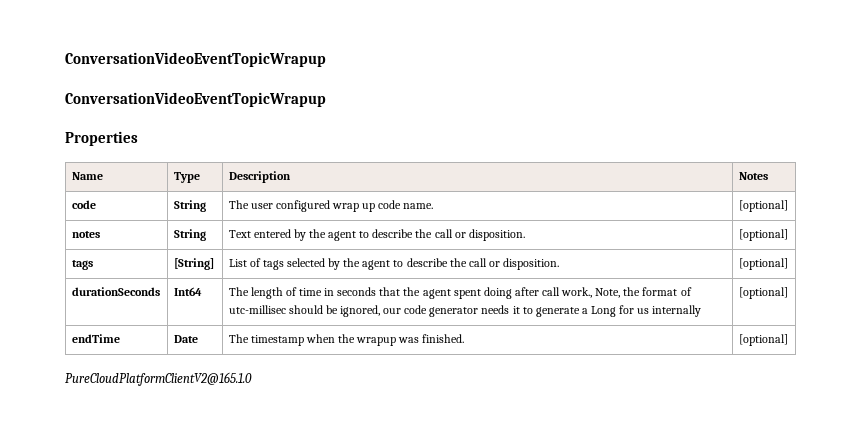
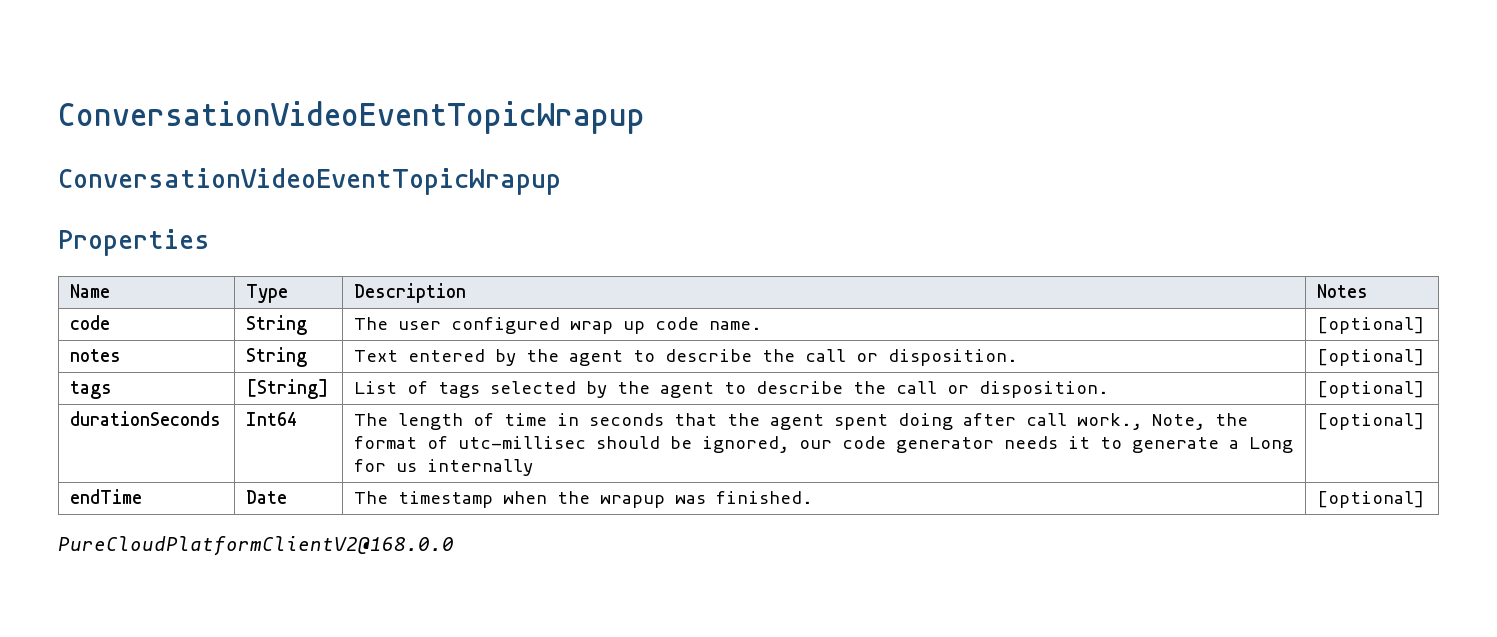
- PureCloudPlatformClientV2@165.1.0
+ PureCloudPlatformClientV2@168.0.0

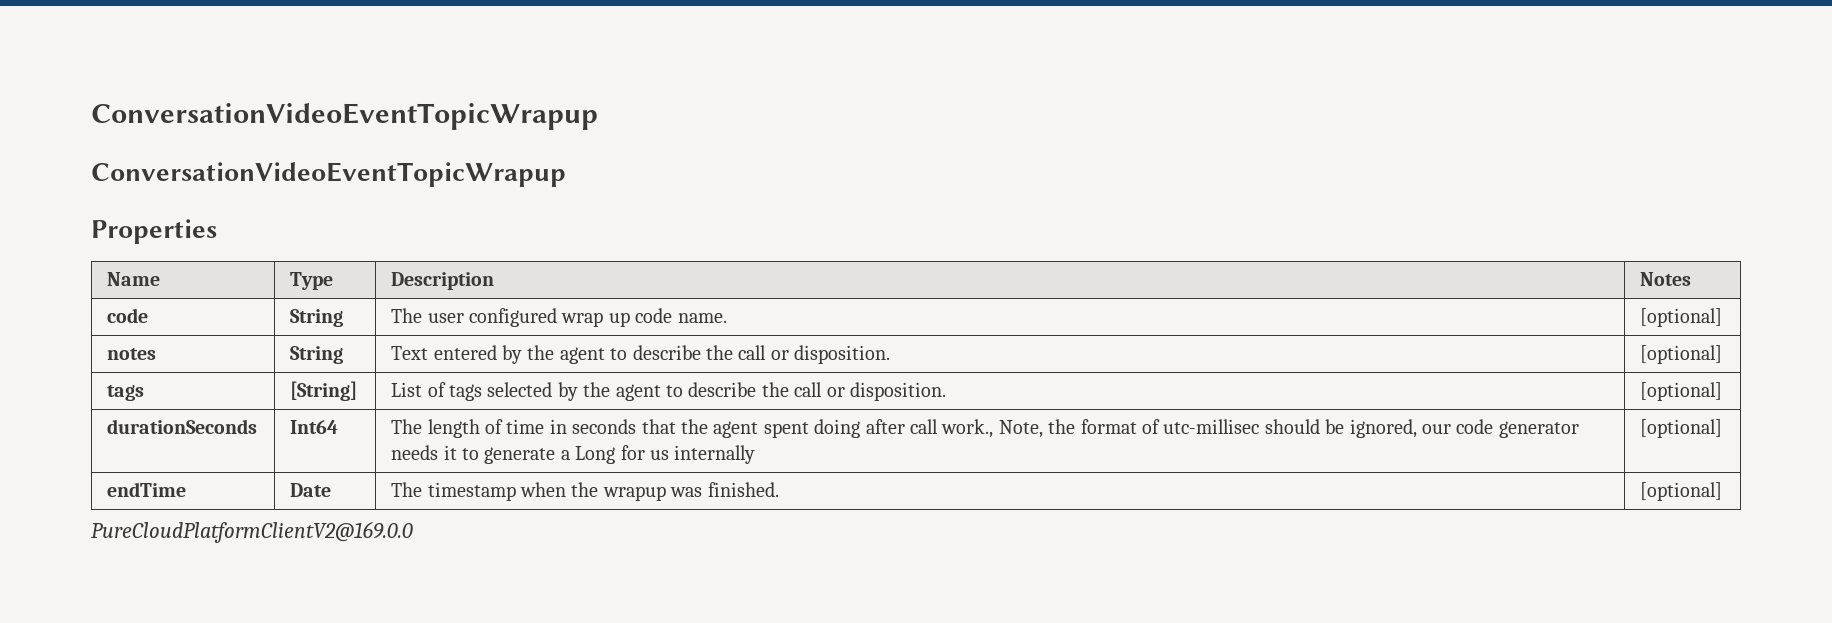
- PureCloudPlatformClientV2@168.0.0
+ PureCloudPlatformClientV2@169.0.0

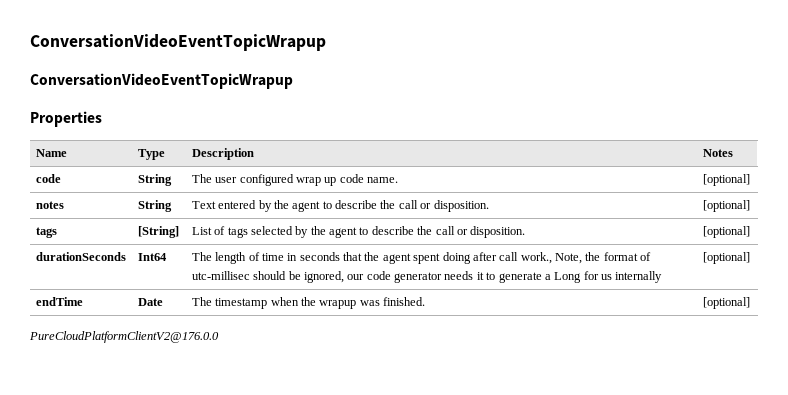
- PureCloudPlatformClientV2@169.0.0
+ PureCloudPlatformClientV2@176.0.0

